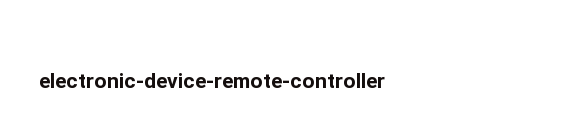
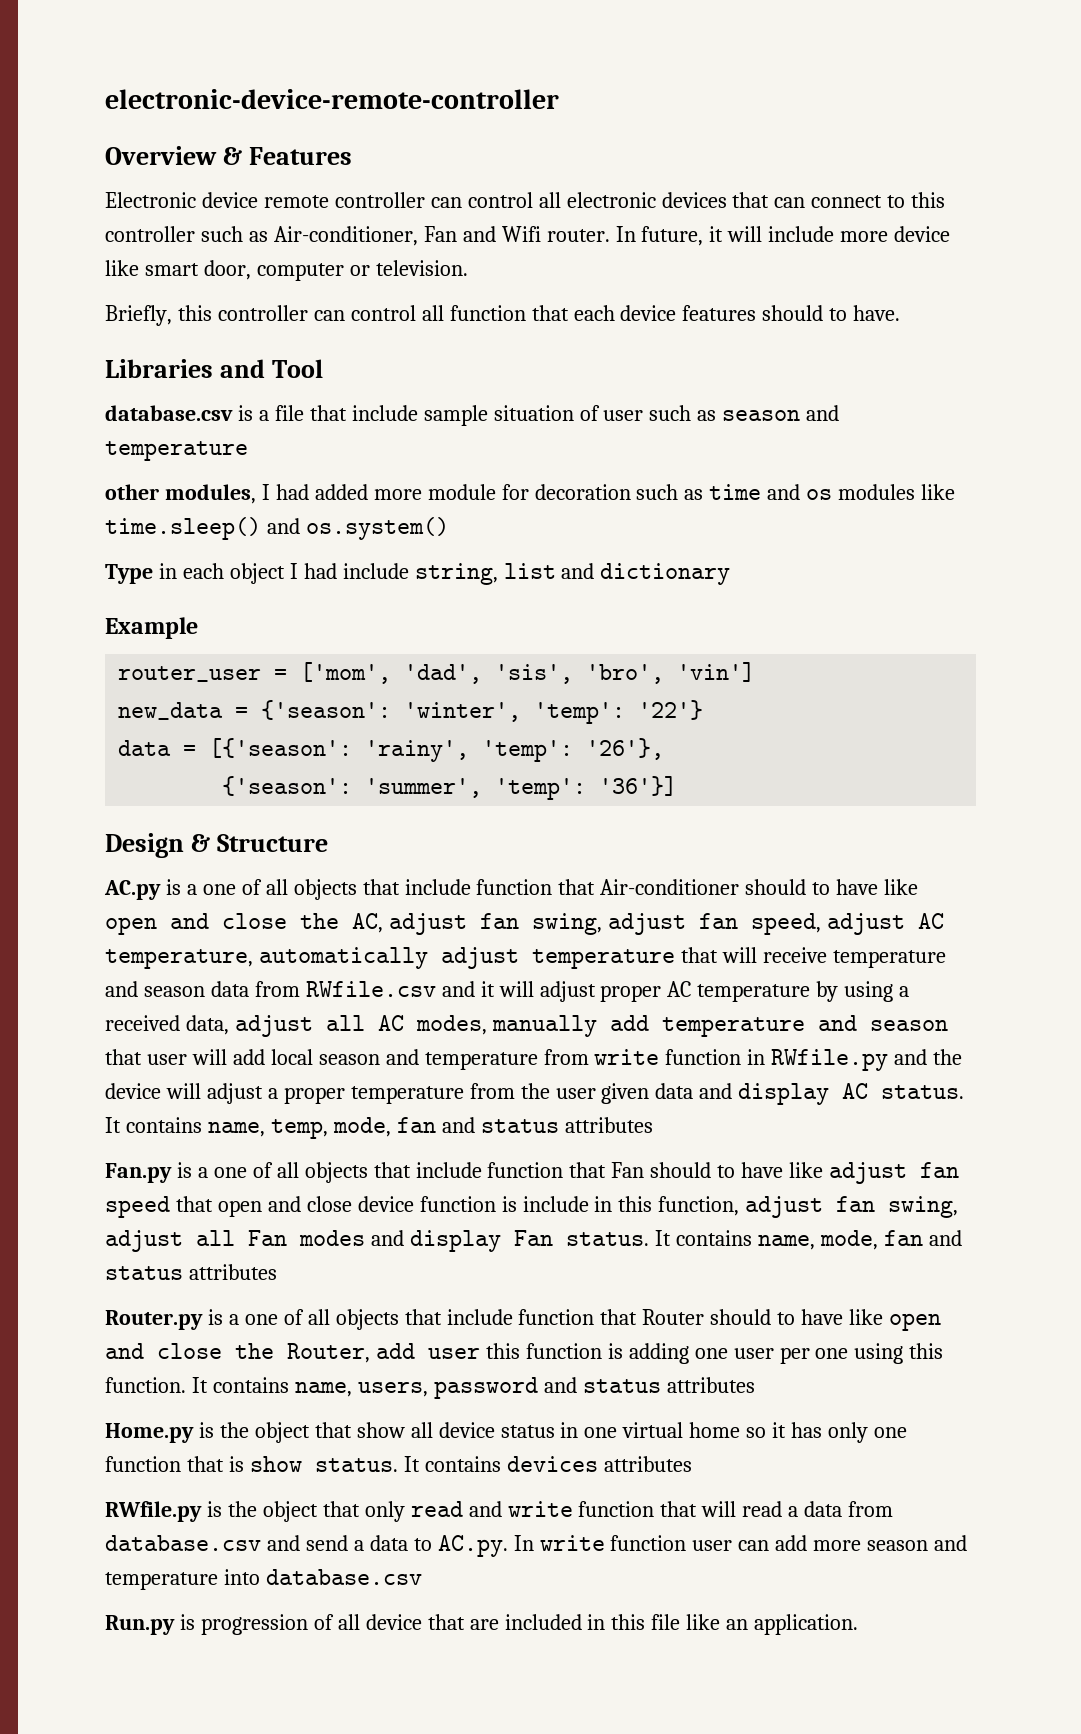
+ Overview & Features
+ Electronic device remote controller can control all electronic devices that can connect to this controller such as Air-conditioner, Fan and Wifi router. In future, it will include more device like smart door, computer or television.
+ Briefly, this controller can control all function that each device features should to have.
+ Libraries and Tool
+ database.csv is a file that include sample situation of user such as season and temperature
+ other modules, I had added more module for decoration such as time and os modules like time.sleep() and os.system()
+ Type in each object I had include string, list and dictionary
+ Example
+ router_user = ['mom', 'dad', 'sis', 'bro', 'vin']
+ new_data = {'season': 'winter', 'temp': '22'}
+ data = [{'season': 'rainy', 'temp': '26'},
+ {'season': 'summer', 'temp': '36'}]
+ Design & Structure
+ AC.py is a one of all objects that include function that Air-conditioner should to have like open and close the AC, adjust fan swing, adjust fan speed, adjust AC temperature, automatically adjust temperature that will receive temperature and season data from RWfile.csv and it will adjust proper AC temperature by using a received data, adjust all AC modes, manually add temperature and season that user will add local season and temperature from write function in RWfile.py and the device will adjust a proper temperature from the user given data and display AC status. It contains name, temp, mode, fan and status attributes
+ Fan.py is a one of all objects that include function that Fan should to have like adjust fan speed that open and close device function is include in this function, adjust fan swing, adjust all Fan modes and display Fan status. It contains name, mode, fan and status attributes
+ Router.py is a one of all objects that include function that Router should to have like open and close the Router, add user this function is adding one user per one using this function. It contains name, users, password and status attributes
+ Home.py is the object that show all device status in one virtual home so it has only one function that is show status. It contains devices attributes
+ RWfile.py is the object that only read and write function that will read a data from database.csv and send a data to AC.py. In write function user can add more season and temperature into database.csv
+ Run.py is progression of all device that are included in this file like an application.

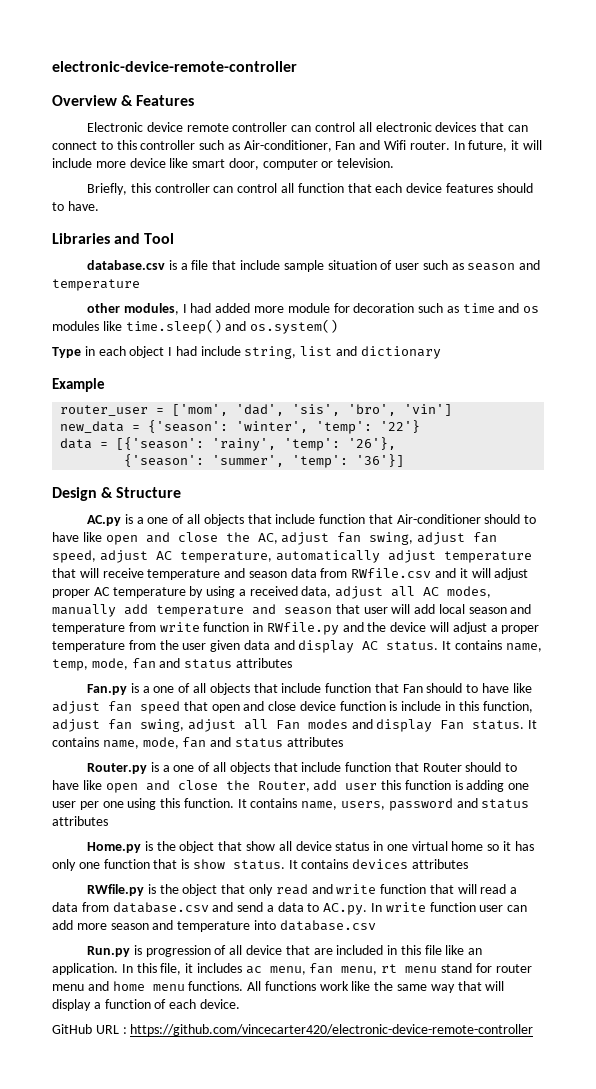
+ In this file, it includes ac menu, fan menu, rt menu stand for router menu and home menu functions. All functions work like the same way that will display a function of each device.
+ GitHub URL : https://github.com/vincecarter420/electronic-device-remote-controller

